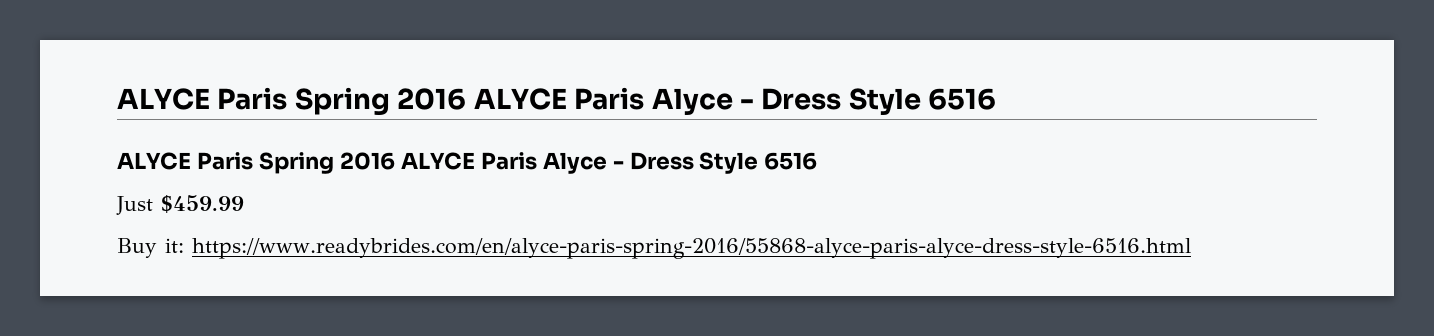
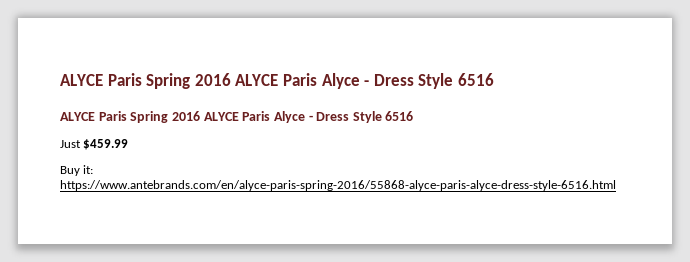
- Buy it: https://www.readybrides.com/en/alyce-paris-spring-2016/55868-alyce-paris-alyce-dress-style-6516.html
+ Buy it: https://www.antebrands.com/en/alyce-paris-spring-2016/55868-alyce-paris-alyce-dress-style-6516.html

